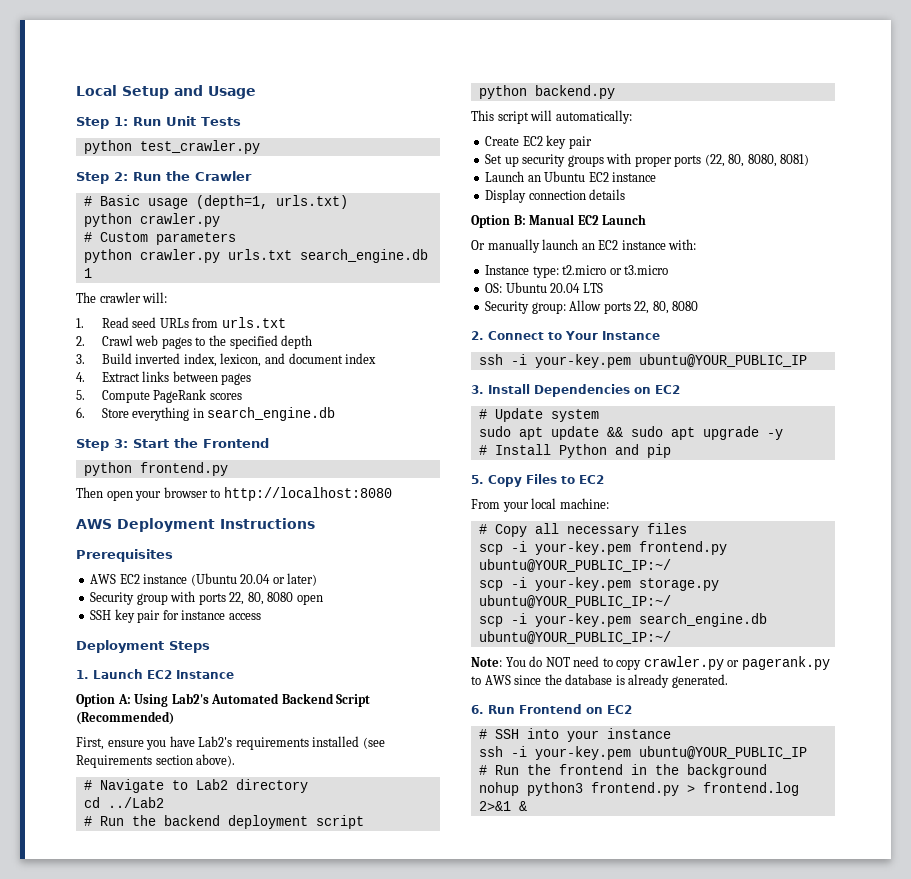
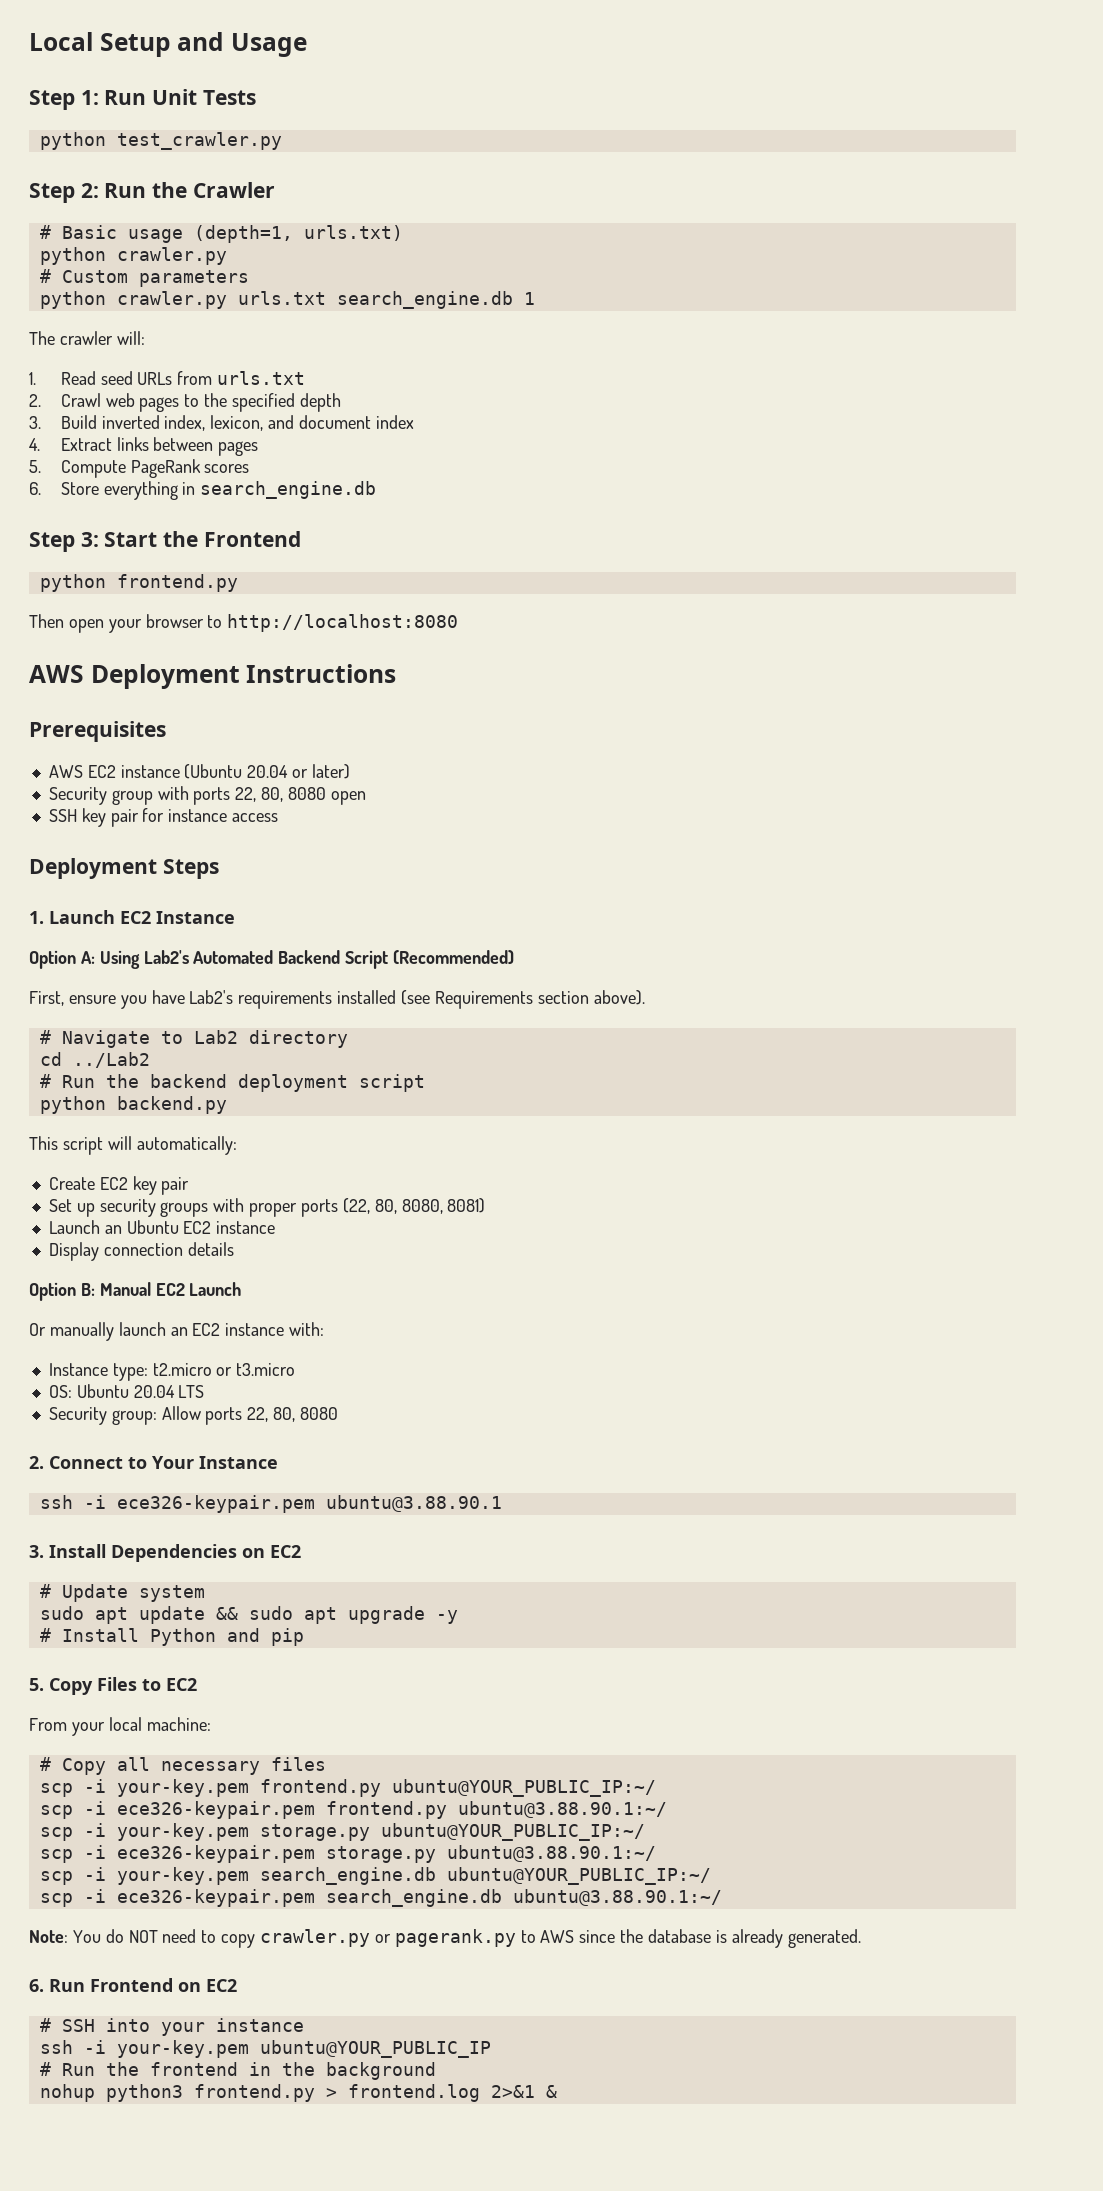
  2. Connect to Your Instance
- ssh -i your-key.pem ubuntu@YOUR_PUBLIC_IP
+ ssh -i ece326-keypair.pem ubuntu@3.88.90.1
+ scp -i ece326-keypair.pem frontend.py ubuntu@3.88.90.1:~/
+ scp -i ece326-keypair.pem storage.py ubuntu@3.88.90.1:~/
+ scp -i ece326-keypair.pem search_engine.db ubuntu@3.88.90.1:~/

